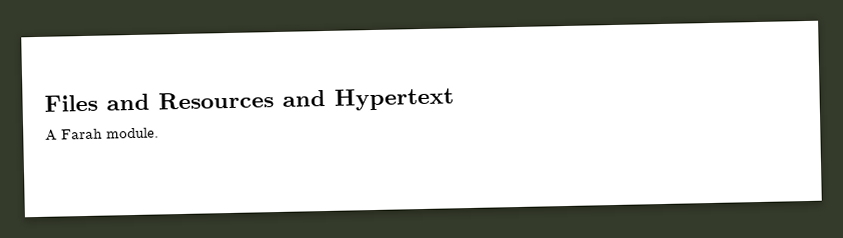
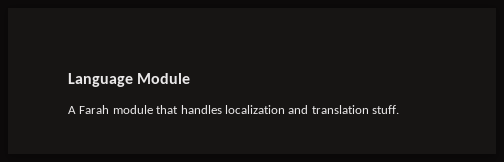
- Files and Resources and Hypertext
- A Farah module.
+ Language Module
+ A Farah module that handles localization and translation stuff.

